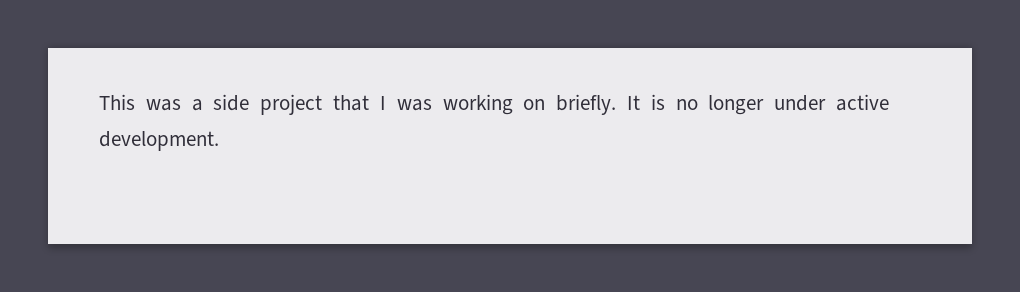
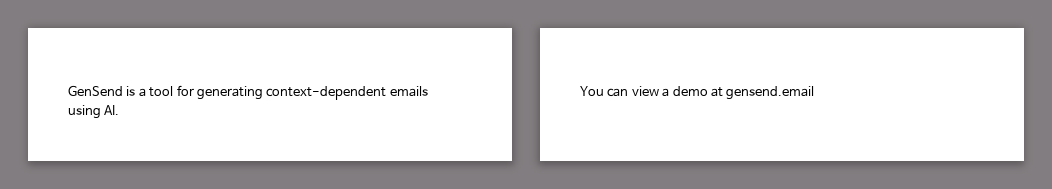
- This was a side project that I was working on briefly. It is no longer under active development.
+ GenSend is a tool for generating context-dependent emails using AI.
+ You can view a demo at gensend.email

